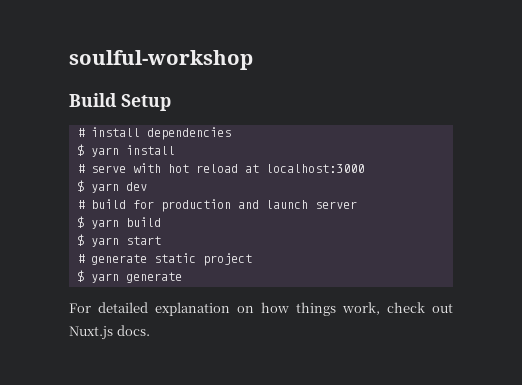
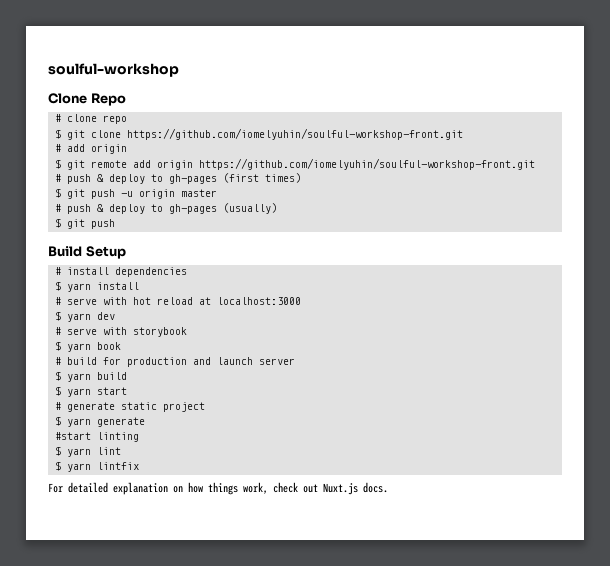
+ Clone Repo
+ # clone repo
+ $ git clone https://github.com/iomelyuhin/soulful-workshop-front.git
+ # add origin
+ $ git remote add origin https://github.com/iomelyuhin/soulful-workshop-front.git
+ # push & deploy to gh-pages (first times)
+ $ git push -u origin master
+ # push & deploy to gh-pages (usually)
+ $ git push
+ # serve with storybook
+ $ yarn book
+ #start linting
+ $ yarn lint
+ $ yarn lintfix

